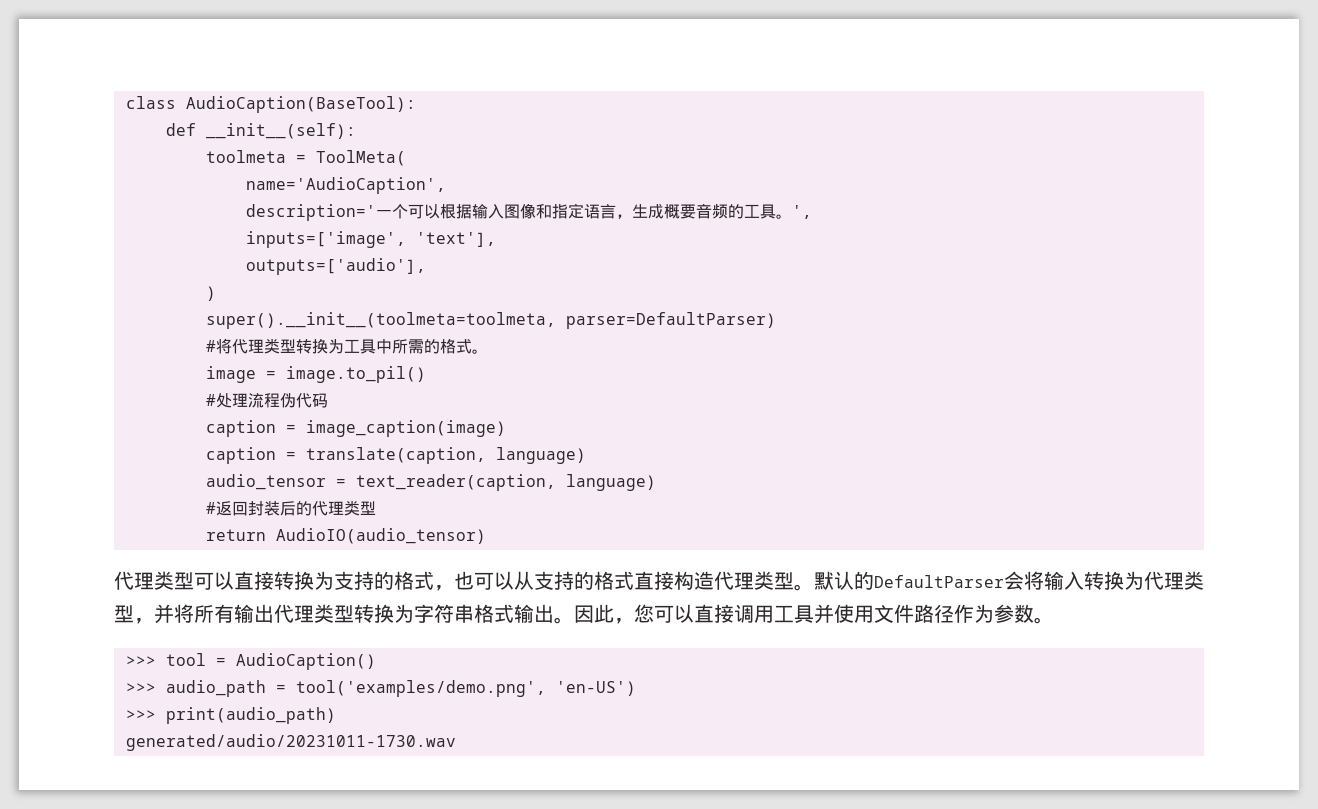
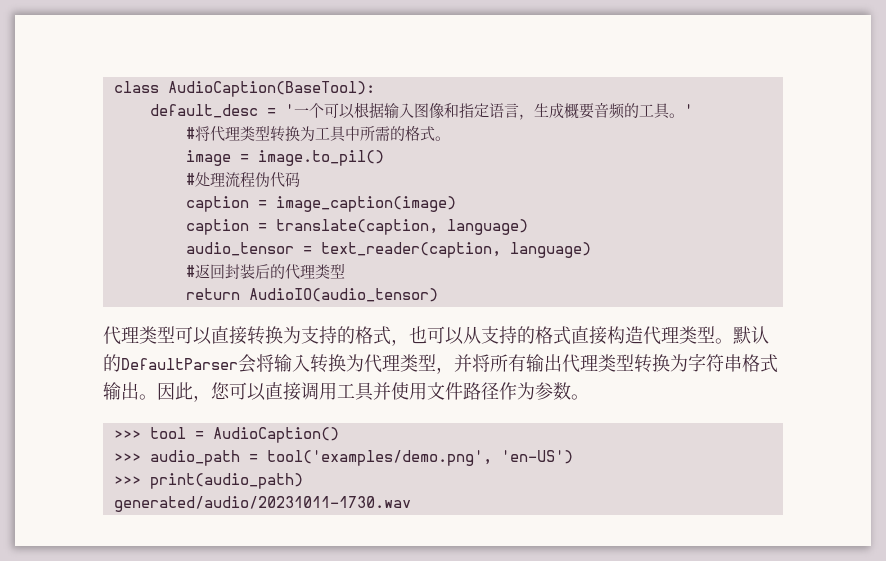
- def __init__(self):
- toolmeta = ToolMeta(
- name='AudioCaption',
- description='一个可以根据输入图像和指定语言，生成概要音频的工具。',
- inputs=['image', 'text'],
- outputs=['audio'],
- )
- super().__init__(toolmeta=toolmeta, parser=DefaultParser)
+ default_desc = '一个可以根据输入图像和指定语言，生成概要音频的工具。'

